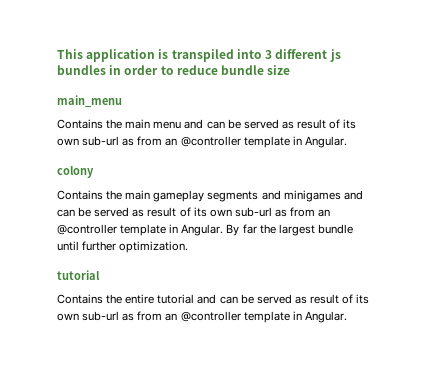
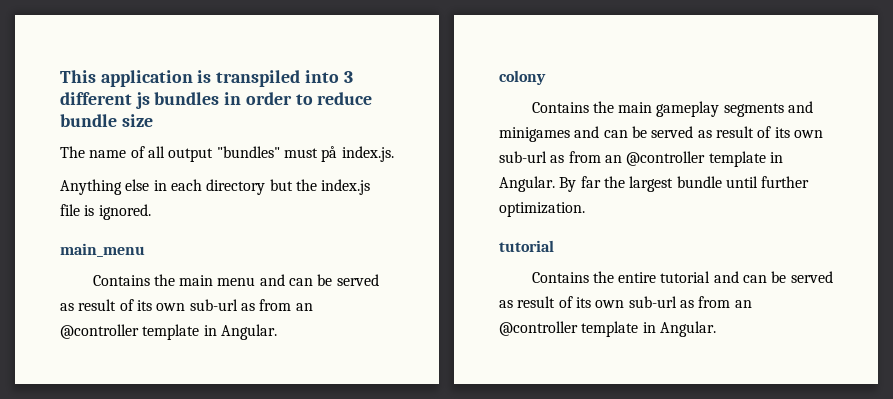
+ The name of all output "bundles" must på index.js.
+ Anything else in each directory but the index.js file is ignored.

